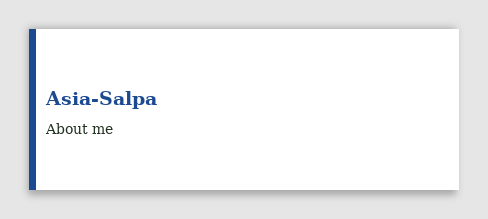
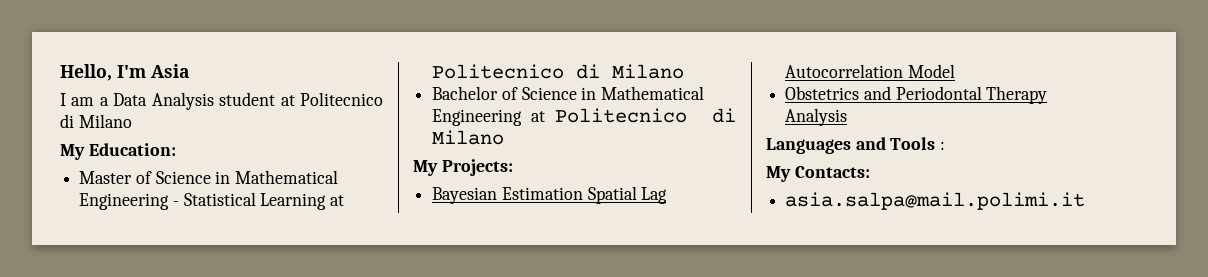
- Asia-Salpa
- About me
+ Hello, I'm Asia
+ I am a Data Analysis student at Politecnico di Milano
+ My Education:
+ Master of Science in Mathematical Engineering - Statistical Learning at Politecnico di Milano
+ Bachelor of Science in Mathematical Engineering at Politecnico di Milano
+ My Projects:
+ Bayesian Estimation Spatial Lag Autocorrelation Model
+ Obstetrics and Periodontal Therapy Analysis
+ Languages and Tools :
+ My Contacts:
+ asia.salpa@mail.polimi.it

